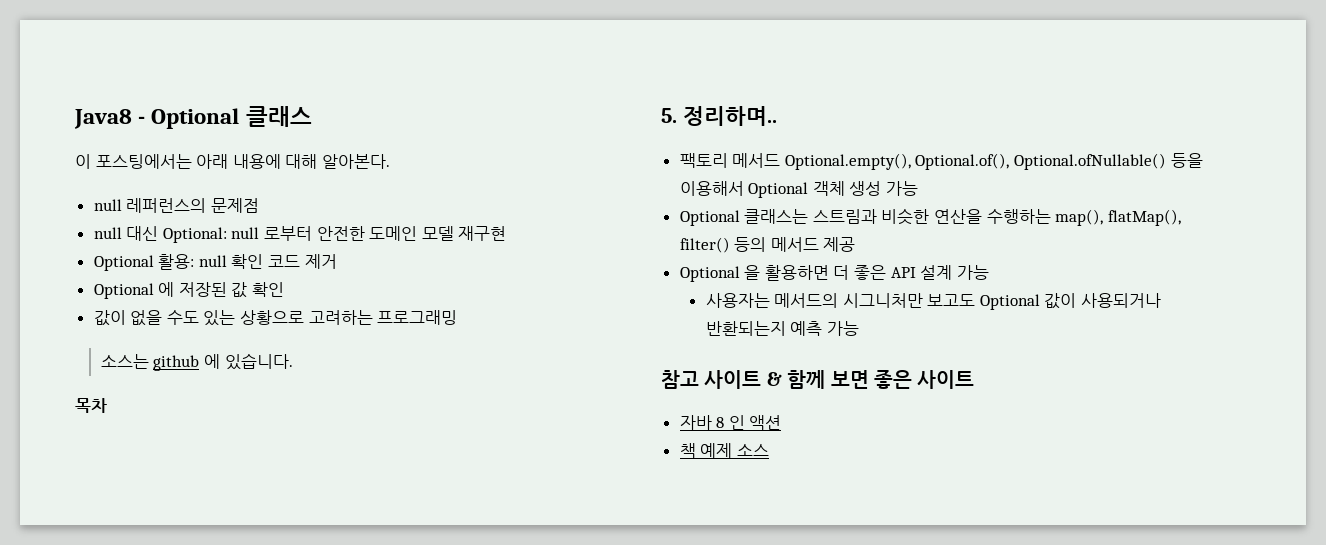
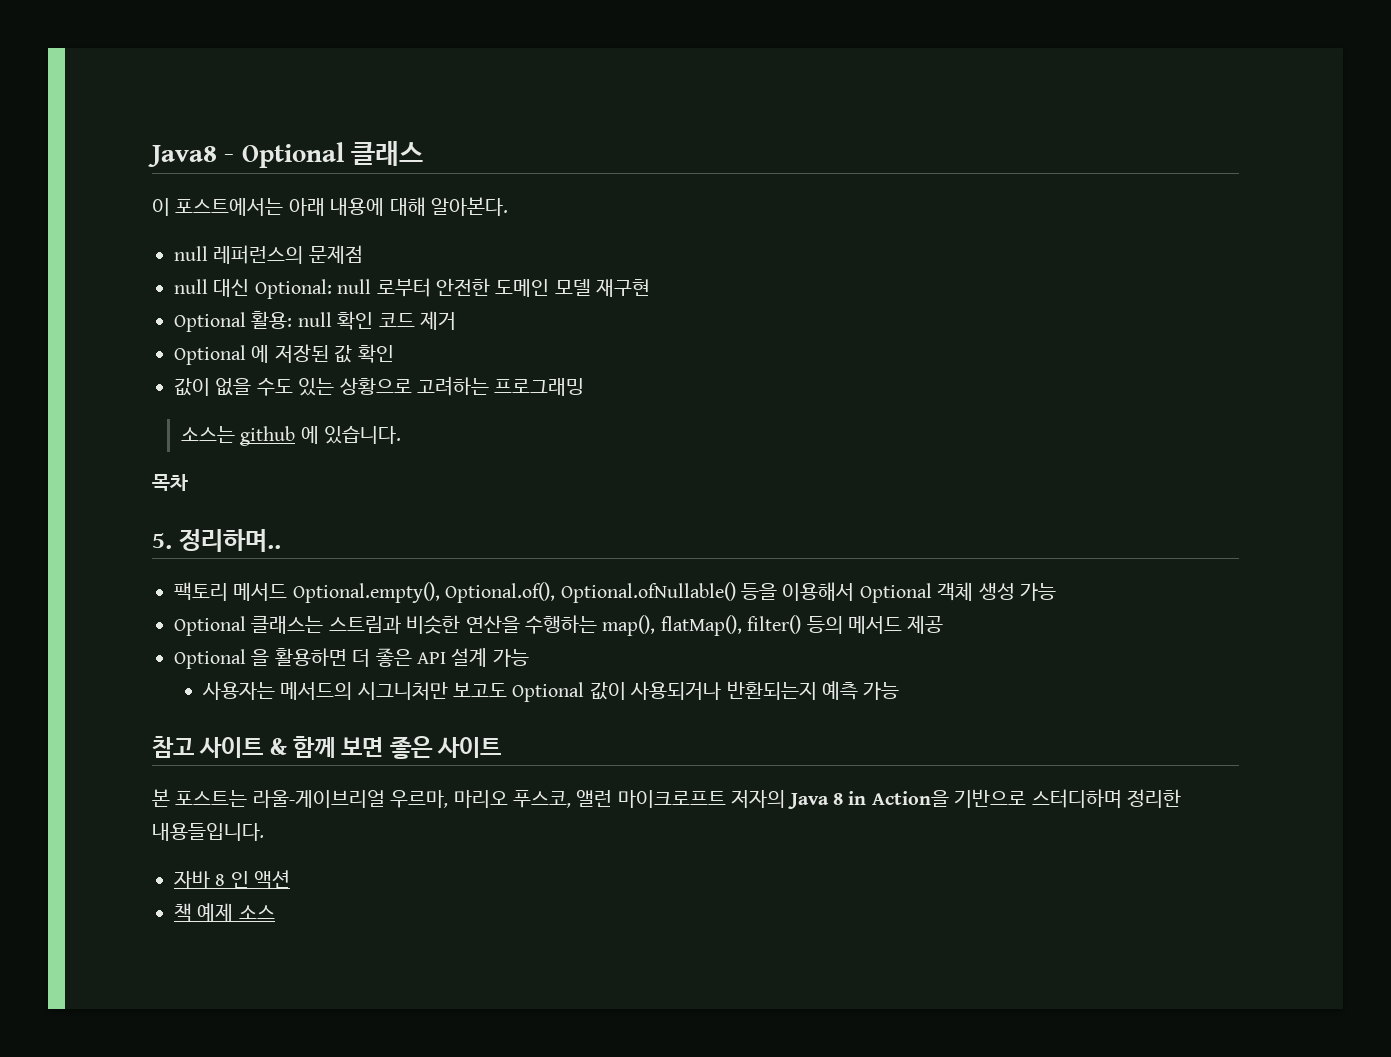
- 이 포스팅에서는 아래 내용에 대해 알아본다.
+ 이 포스트에서는 아래 내용에 대해 알아본다.
+ 본 포스트는 라울-게이브리얼 우르마, 마리오 푸스코, 앨런 마이크로프트 저자의 Java 8 in Action을 기반으로 스터디하며 정리한 내용들입니다.

